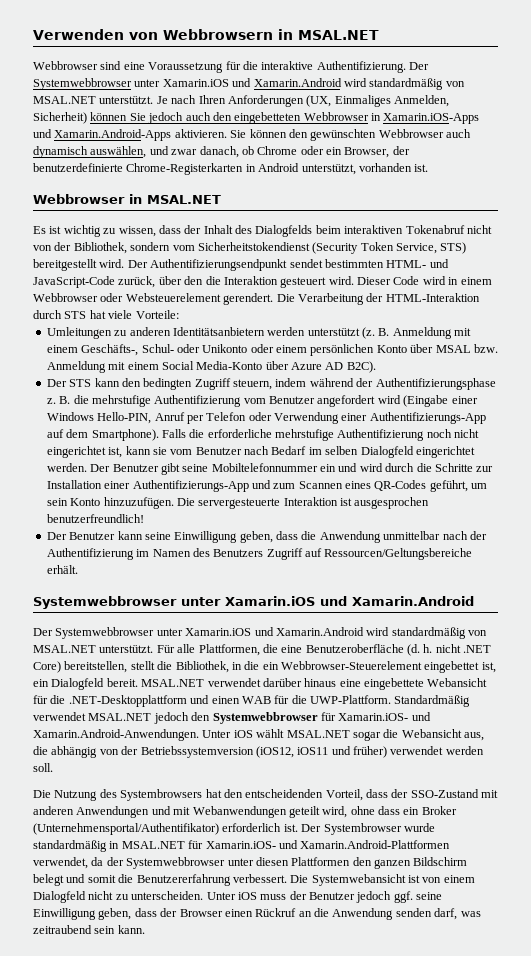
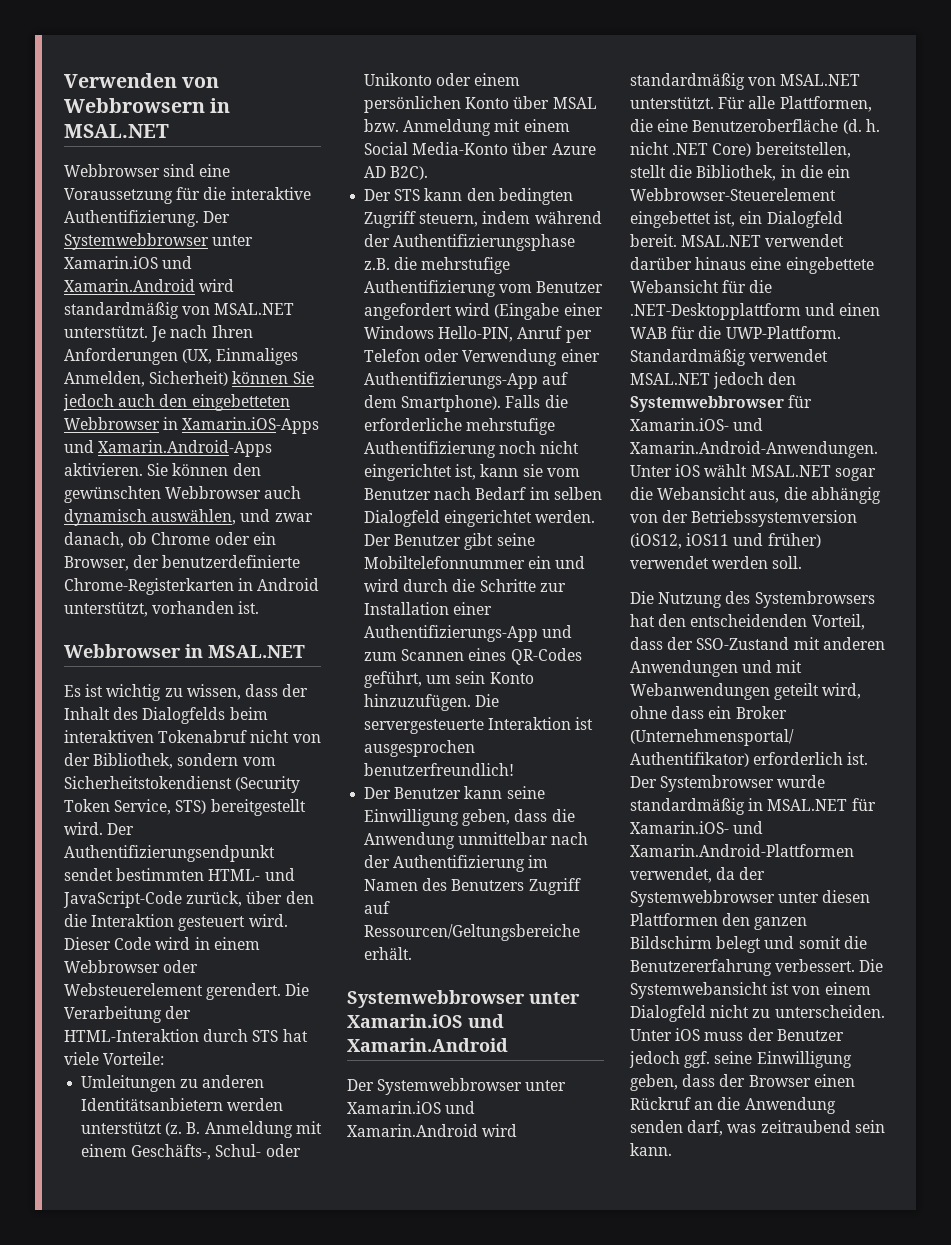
- Der STS kann den bedingten Zugriff steuern, indem während der Authentifizierungsphase z. B. die mehrstufige Authentifizierung vom Benutzer angefordert wird (Eingabe einer Windows Hello-PIN, Anruf per Telefon oder Verwendung einer Authentifizierungs-App auf dem Smartphone).
+ Der STS kann den bedingten Zugriff steuern, indem während der Authentifizierungsphase z.B. die mehrstufige Authentifizierung vom Benutzer angefordert wird (Eingabe einer Windows Hello-PIN, Anruf per Telefon oder Verwendung einer Authentifizierungs-App auf dem Smartphone).

